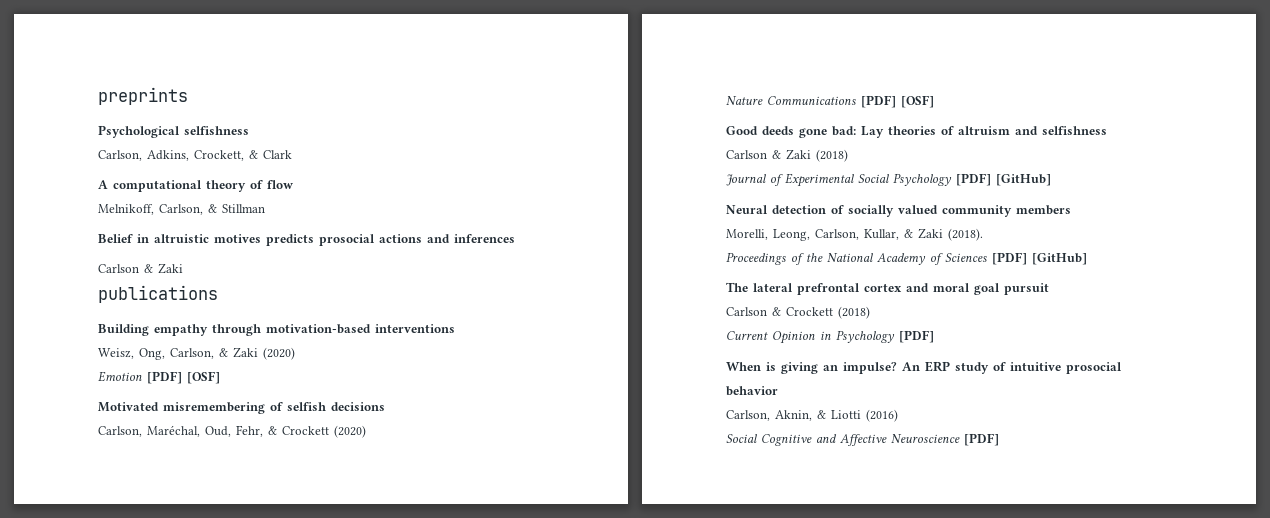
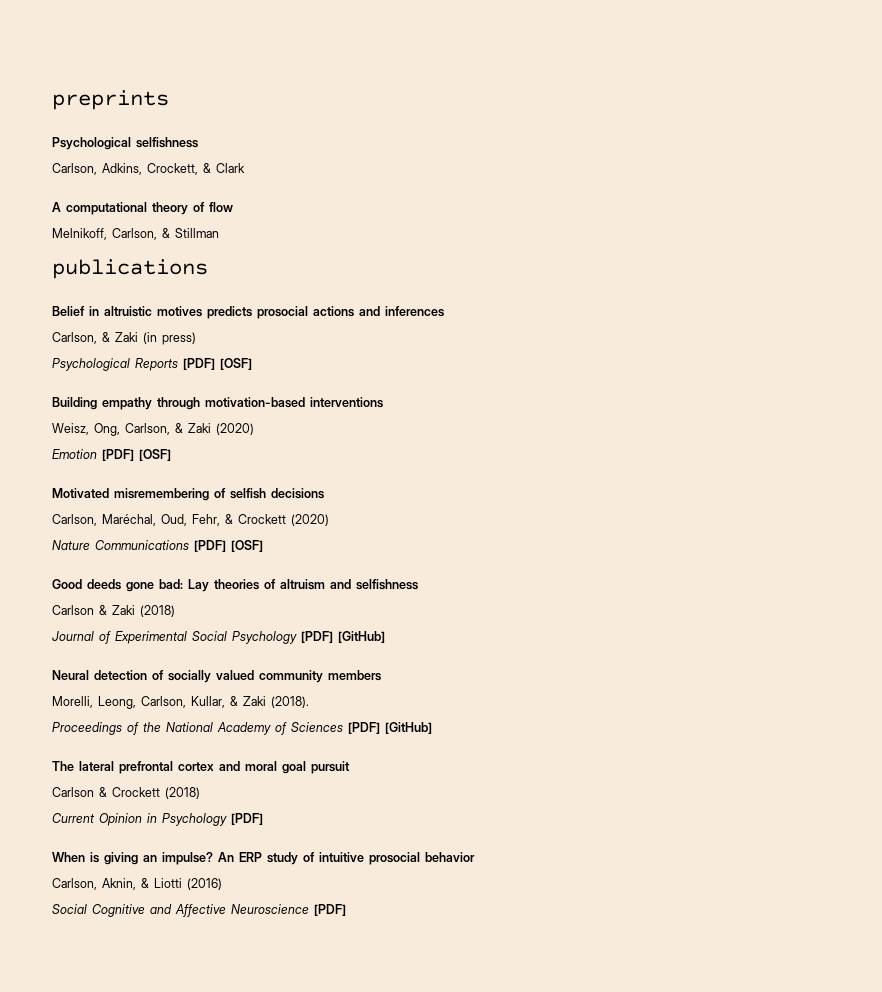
+ publications
  Belief in altruistic motives predicts prosocial actions and inferences
- Carlson & Zaki
- publications
+ Carlson, & Zaki (in press)
+ Psychological Reports [PDF] [OSF]

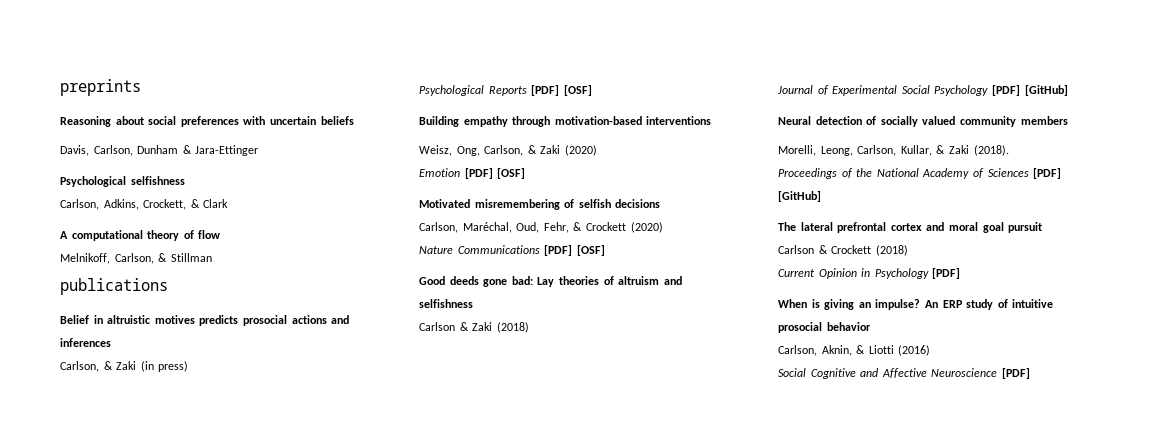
+ Reasoning about social preferences with uncertain beliefs
+ Davis, Carlson, Dunham & Jara-Ettinger

